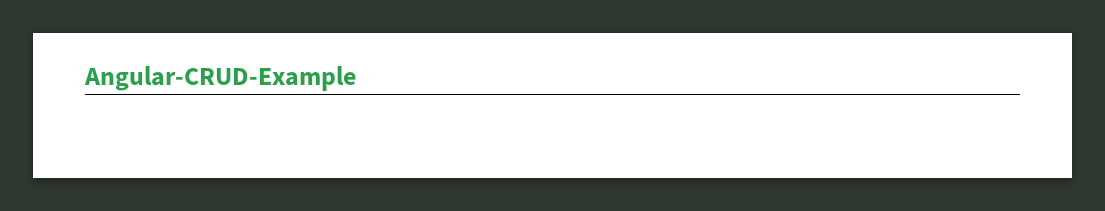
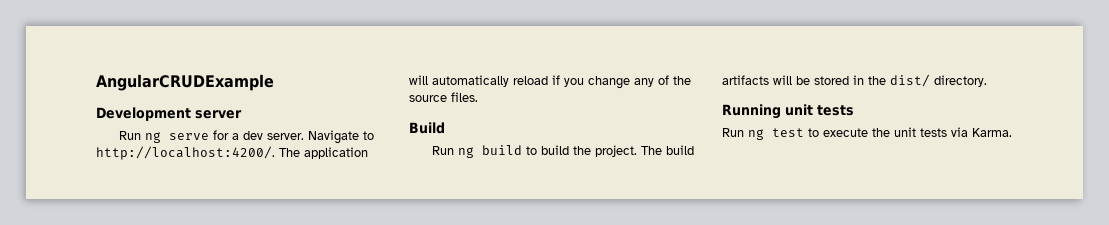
- Angular-CRUD-Example
+ AngularCRUDExample
+ Development server
+ Run ng serve for a dev server. Navigate to http://localhost:4200/. The application will automatically reload if you change any of the source files.
+ Build
+ Run ng build to build the project. The build artifacts will be stored in the dist/ directory.
+ Running unit tests
+ Run ng test to execute the unit tests via Karma.

